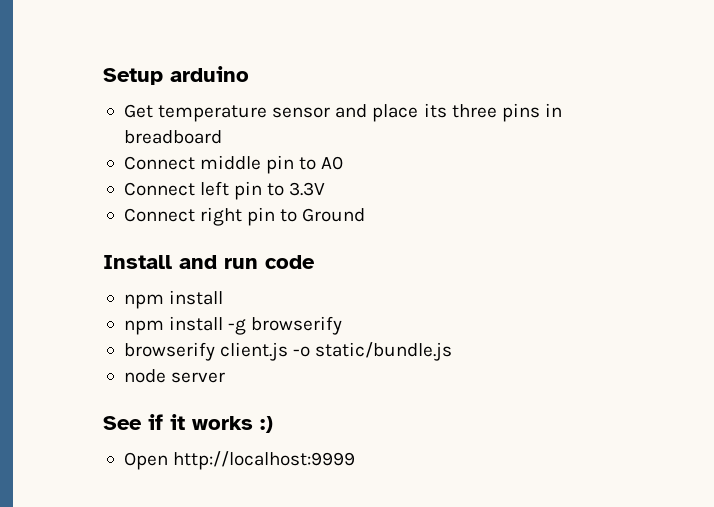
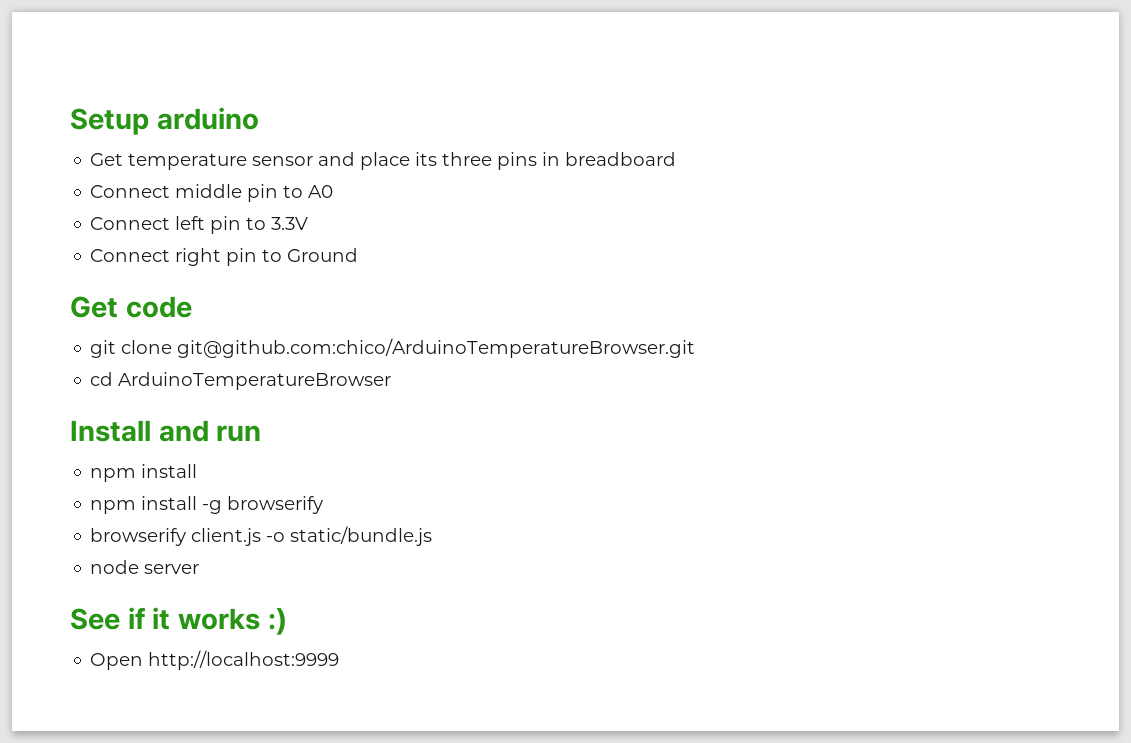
+ Get code
+ git clone git@github.com:chico/ArduinoTemperatureBrowser.git
+ cd ArduinoTemperatureBrowser
- Install and run code
+ Install and run

